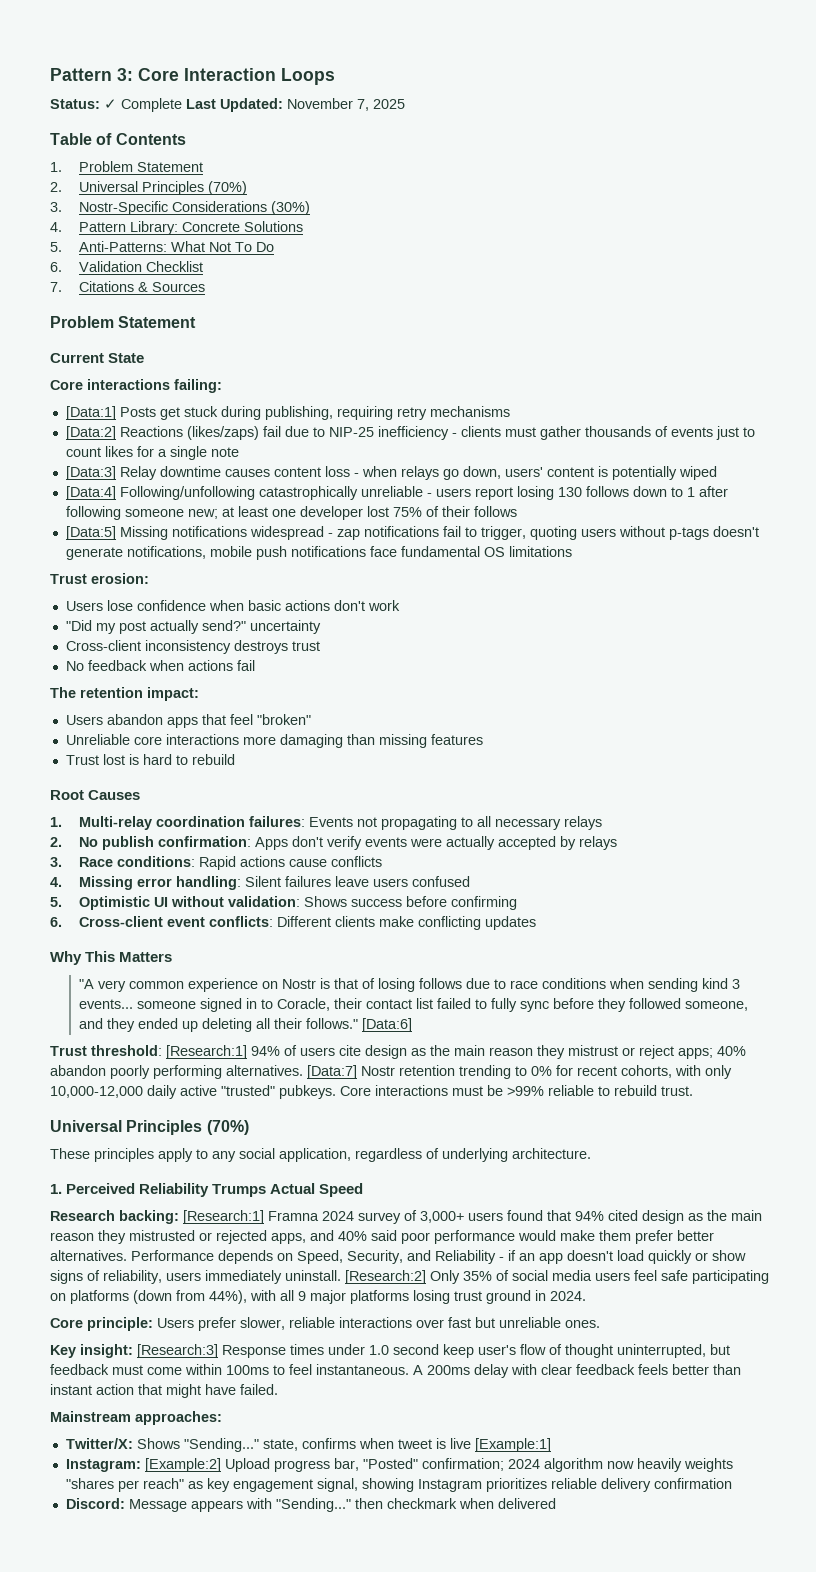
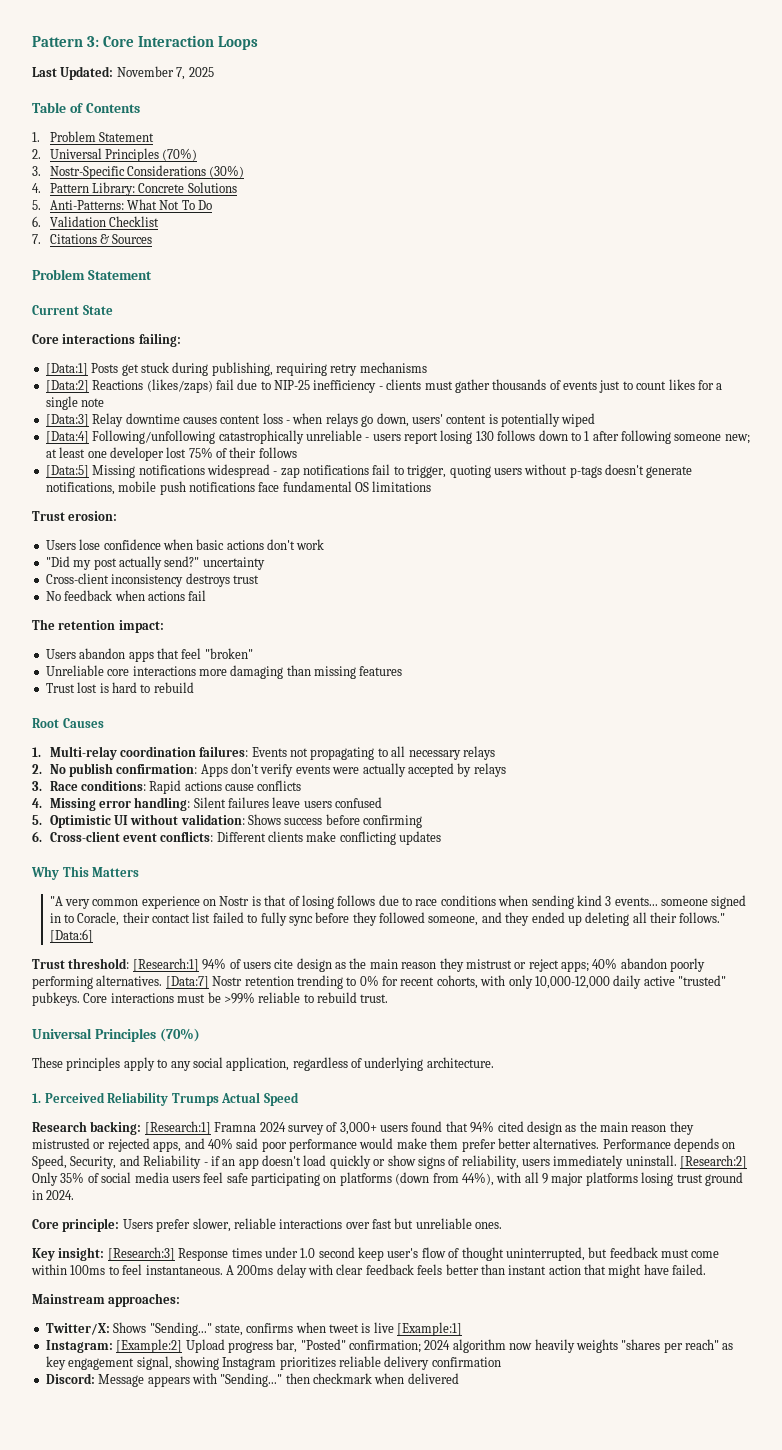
- Status: ✓ Complete Last Updated: November 7, 2025
+ Last Updated: November 7, 2025

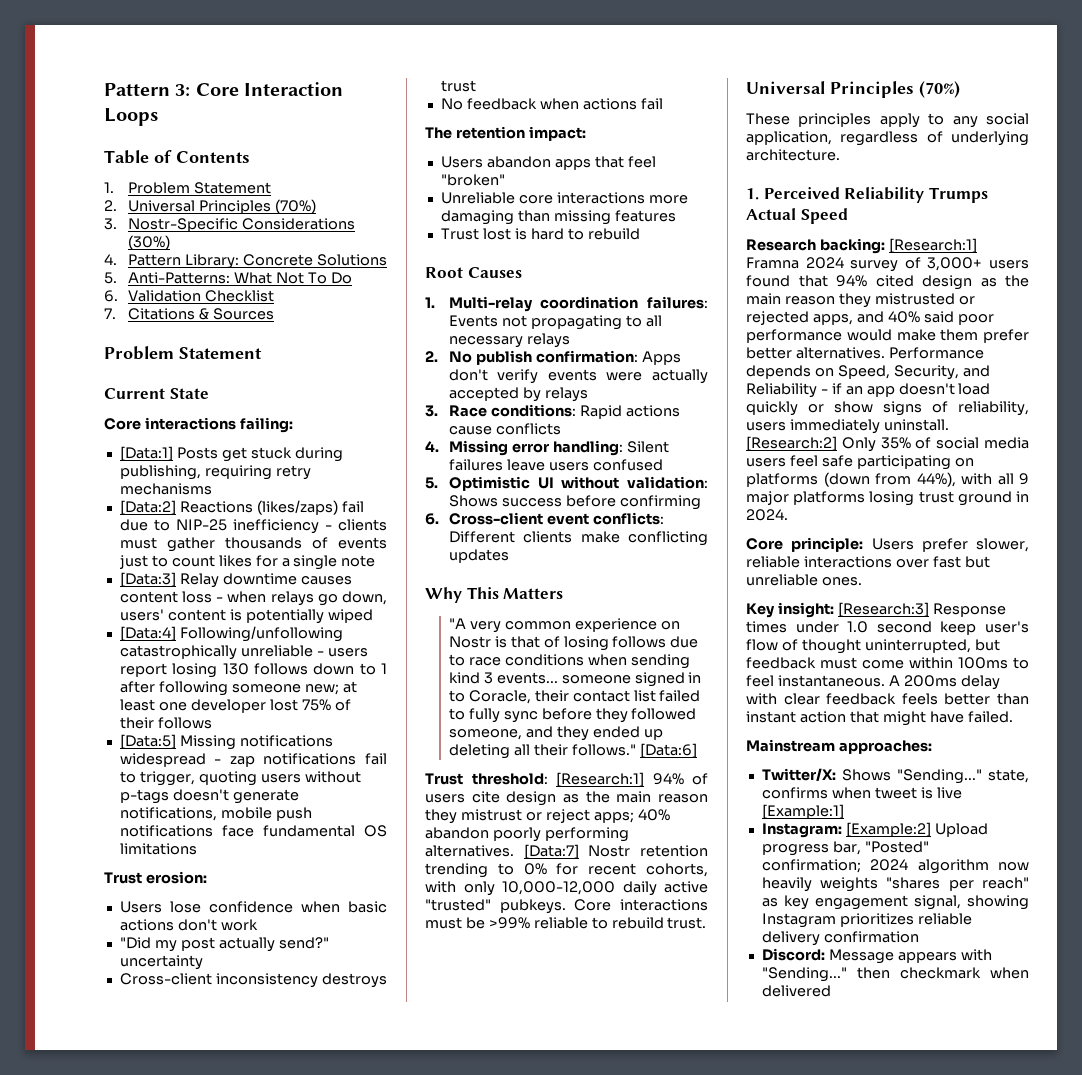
- Last Updated: November 7, 2025

